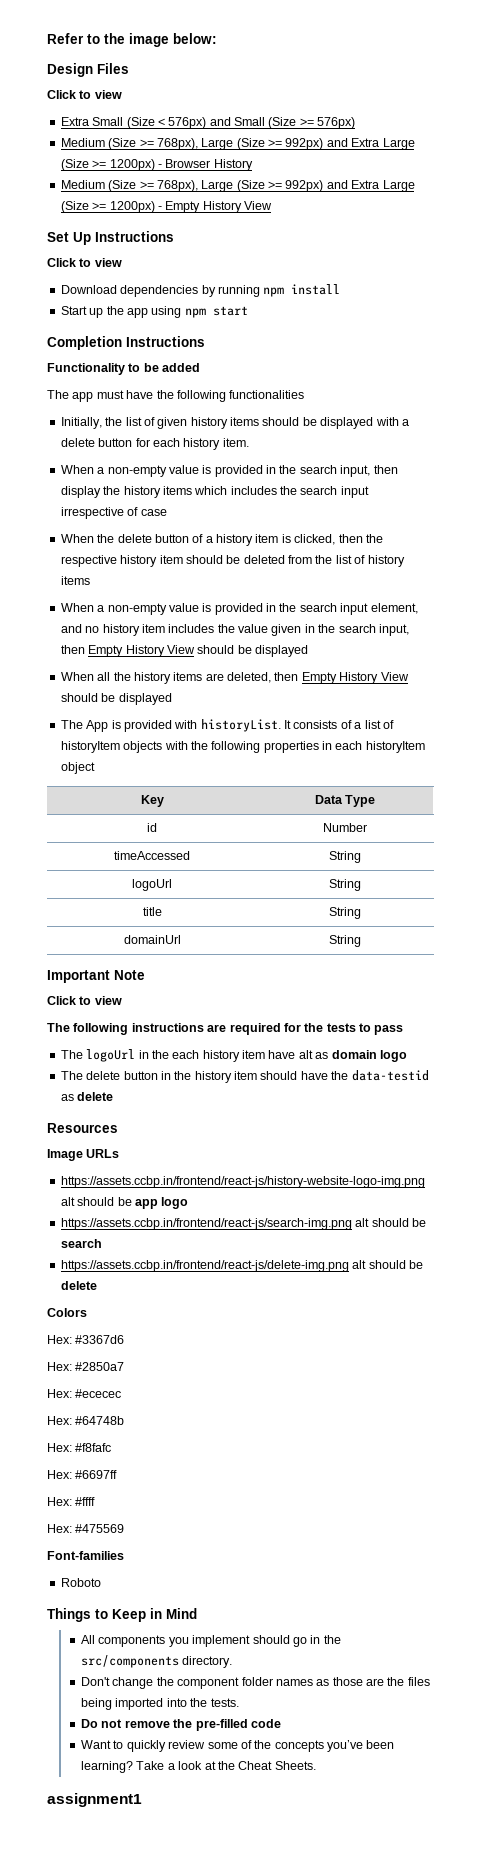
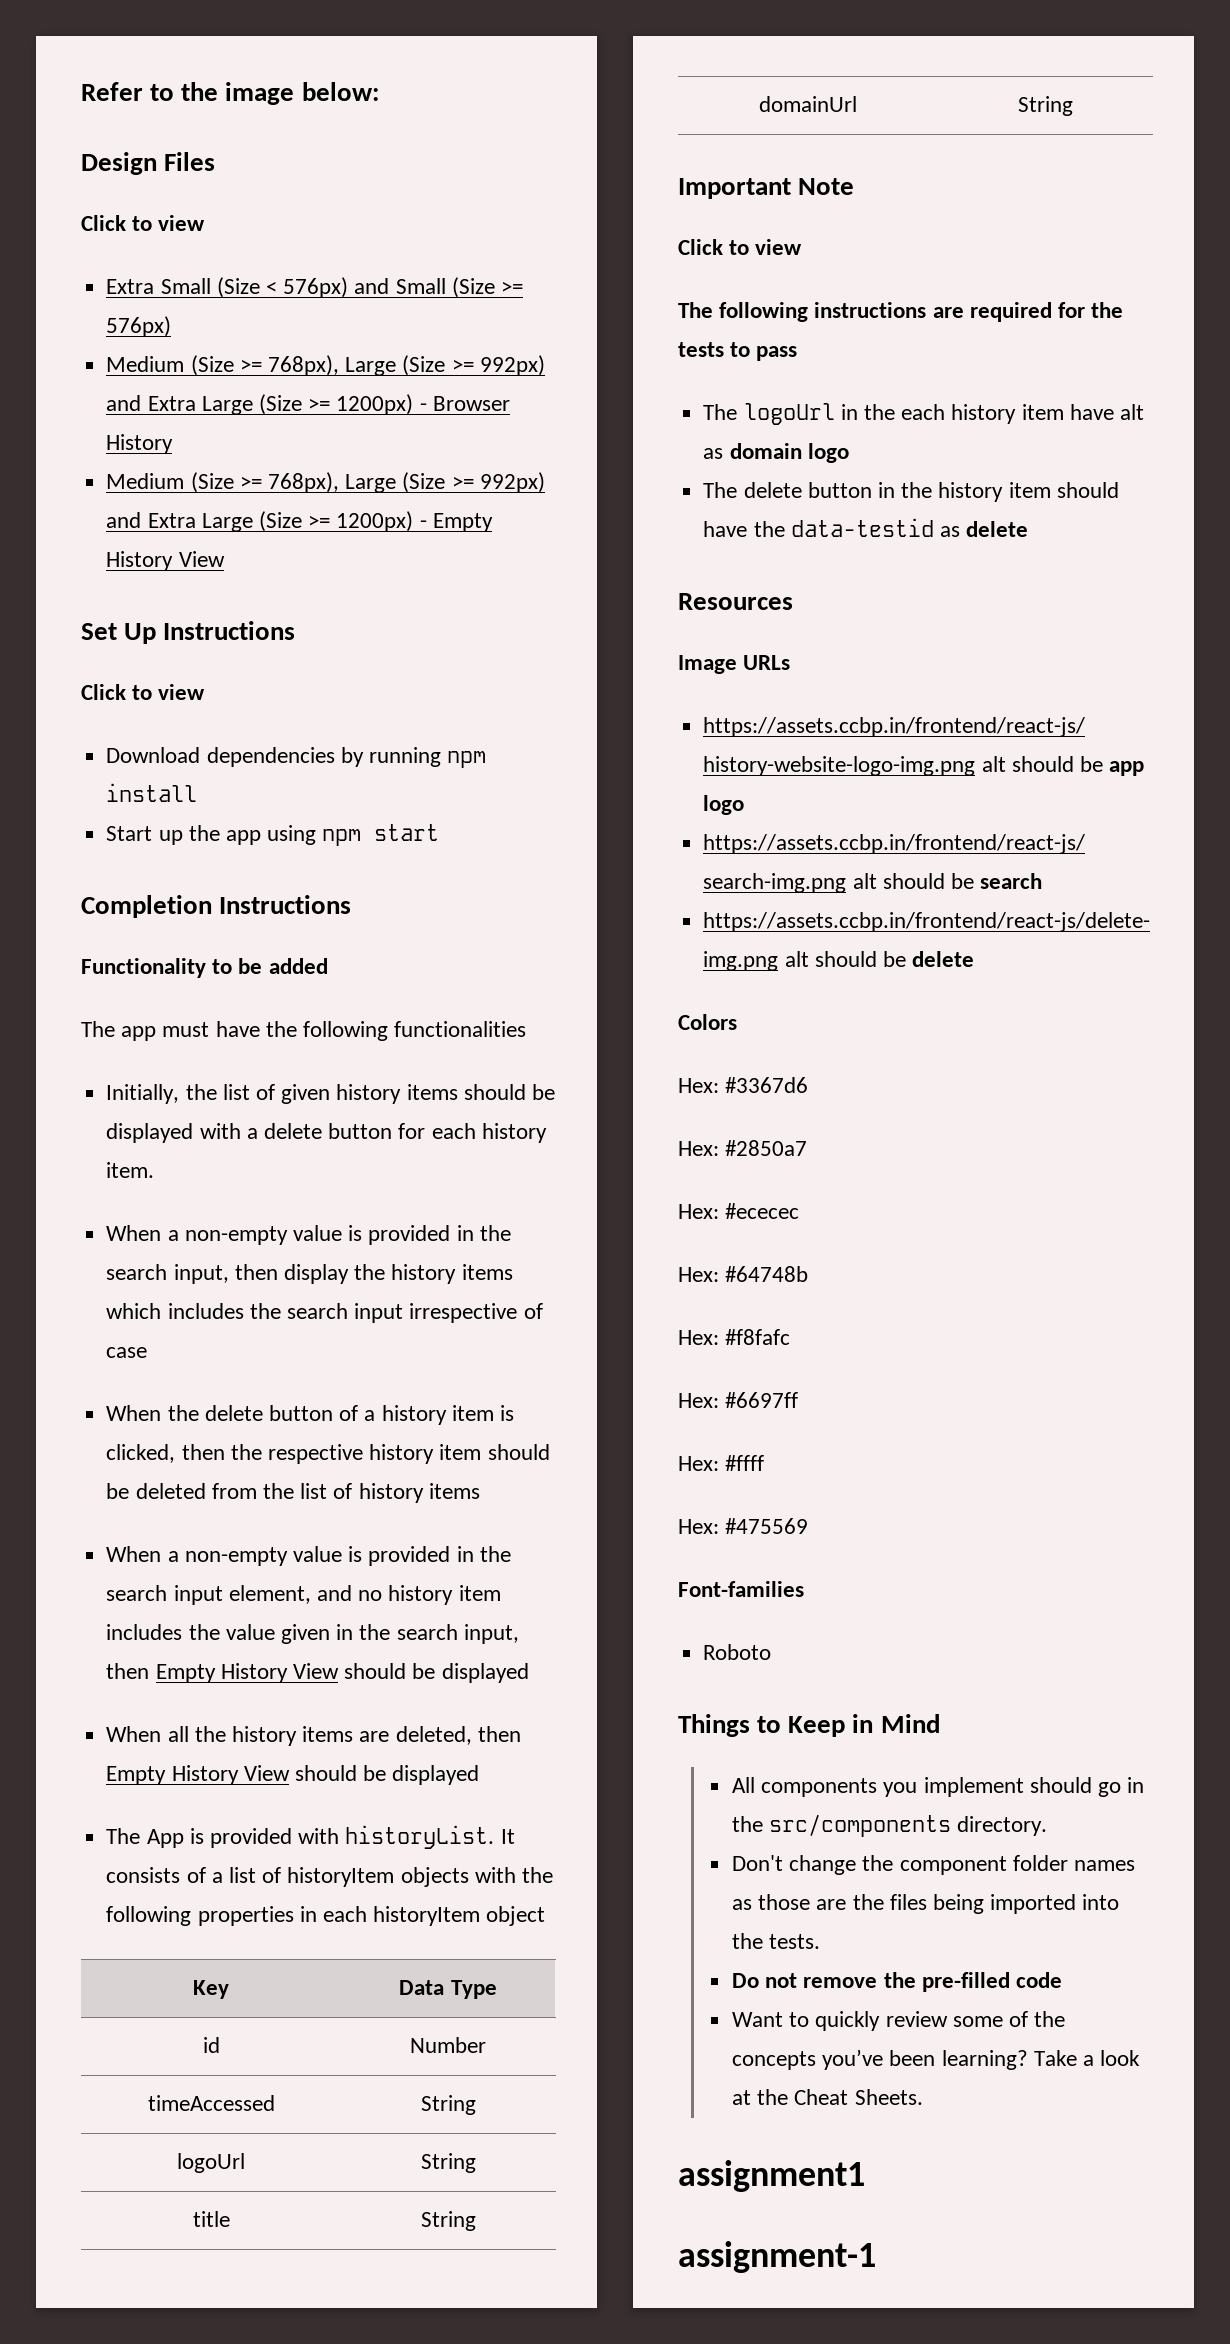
+ assignment-1

